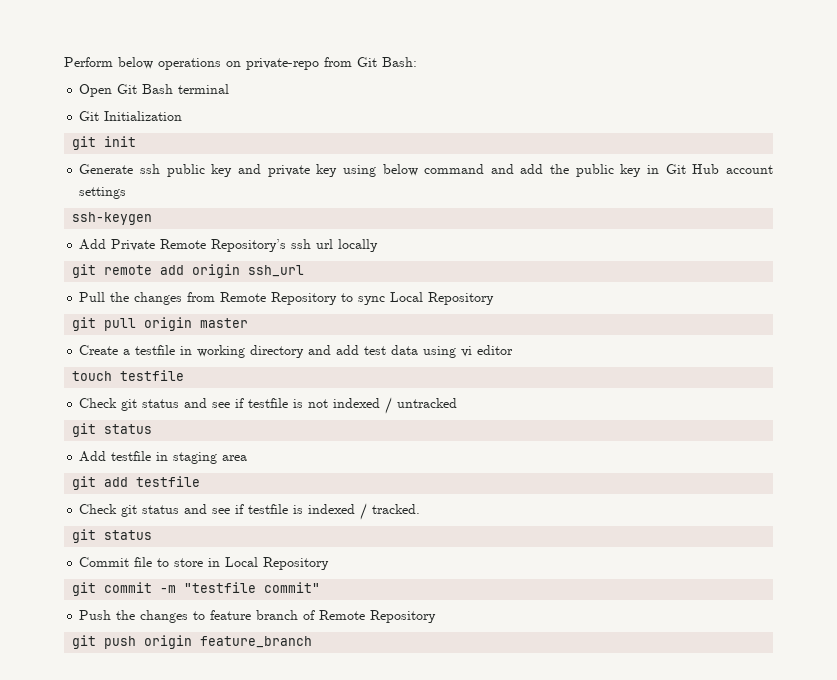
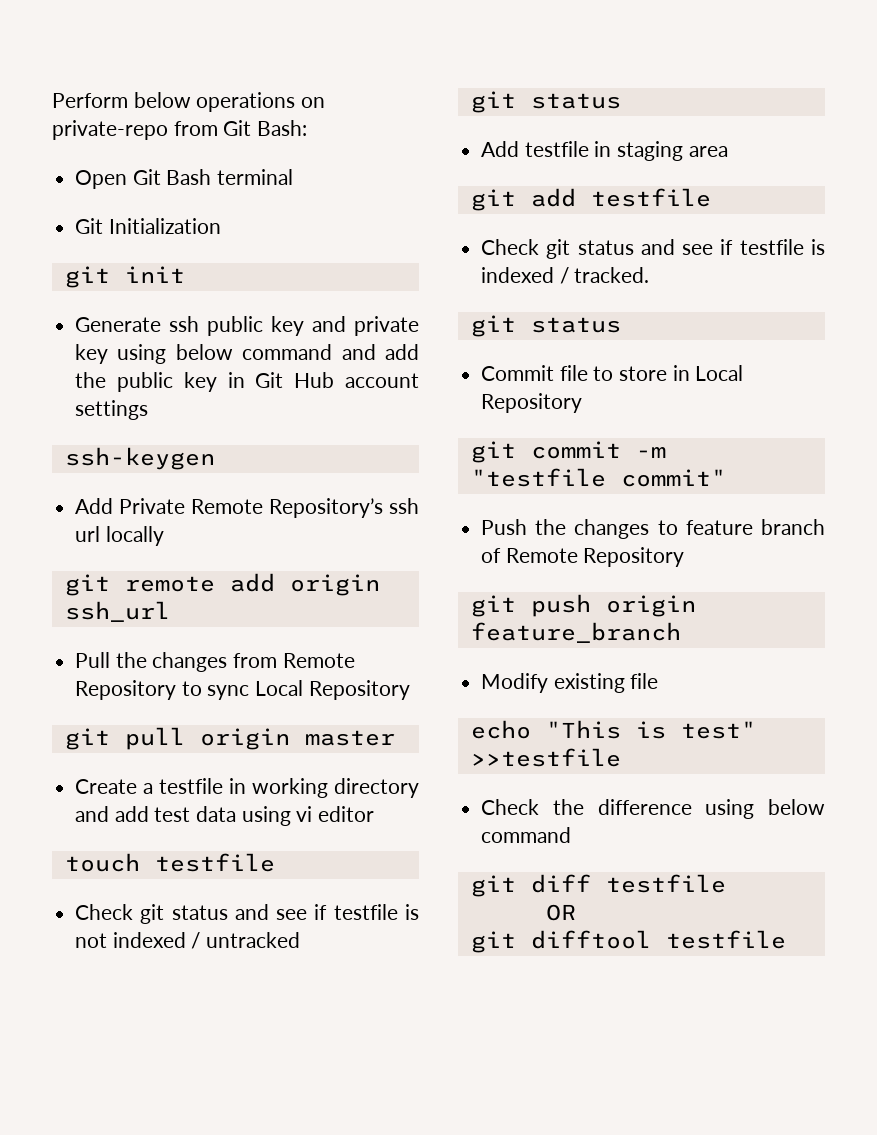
+ Modify existing file
+ echo "This is test" >>testfile
+ Check the difference using below command
+ git diff testfile
+ OR
+ git difftool testfile

